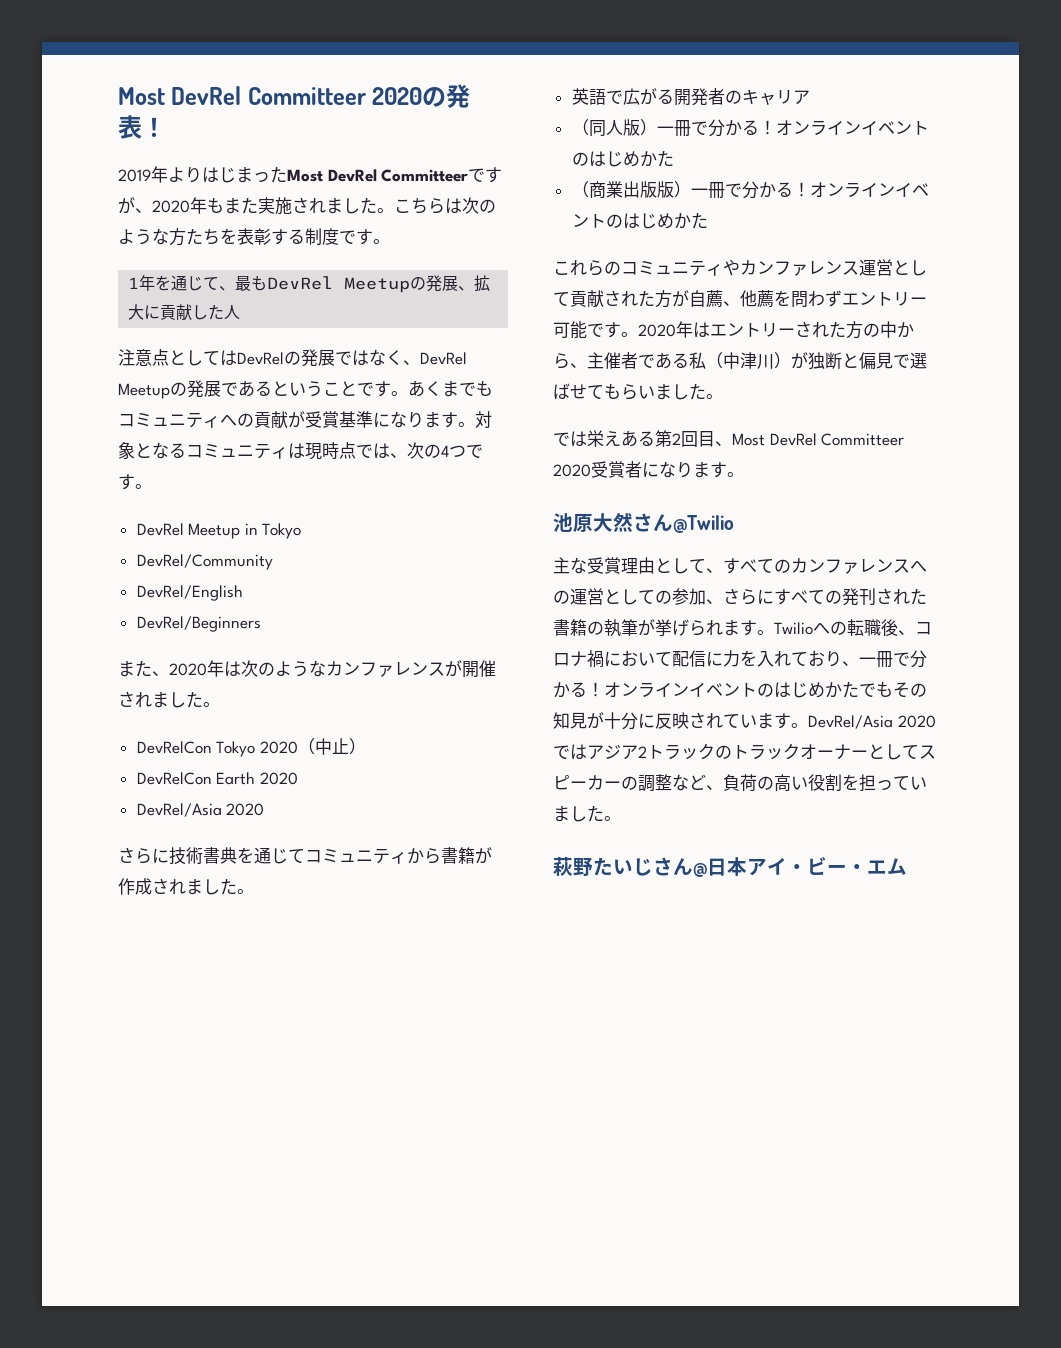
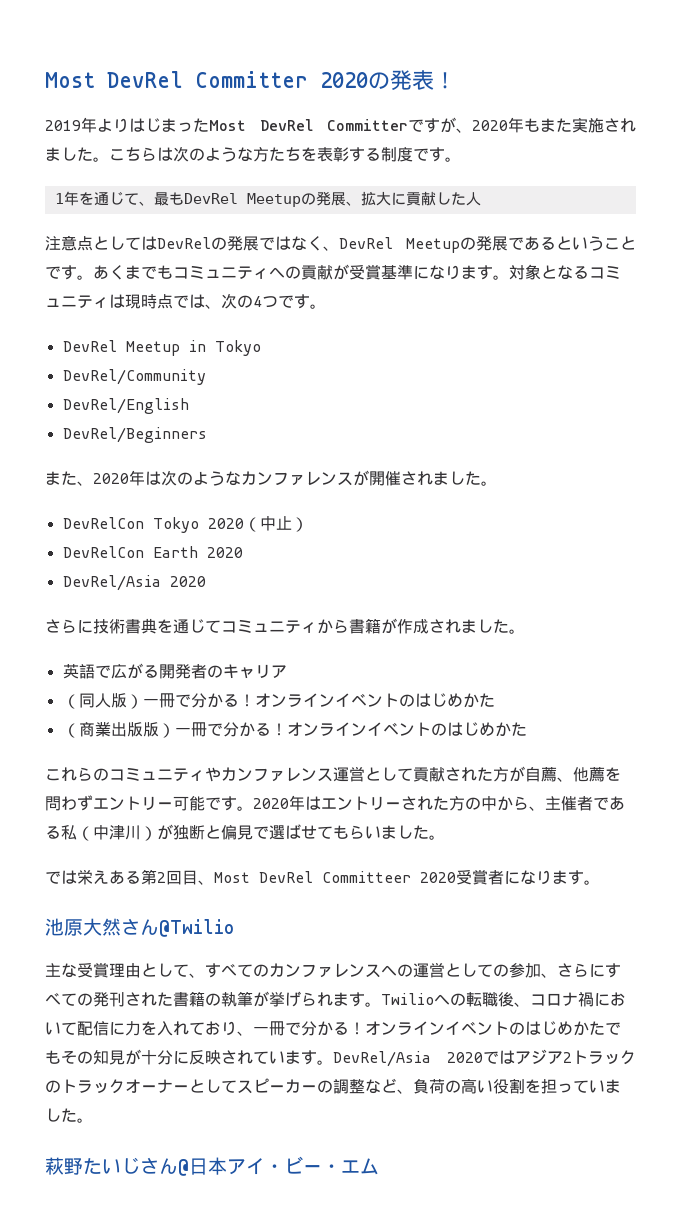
- Most DevRel Committeer 2020の発表！
+ Most DevRel Committer 2020の発表！
- 2019年よりはじまったMost DevRel Committeerですが、2020年もまた実施されました。
+ 2019年よりはじまったMost DevRel Committerですが、2020年もまた実施されました。

